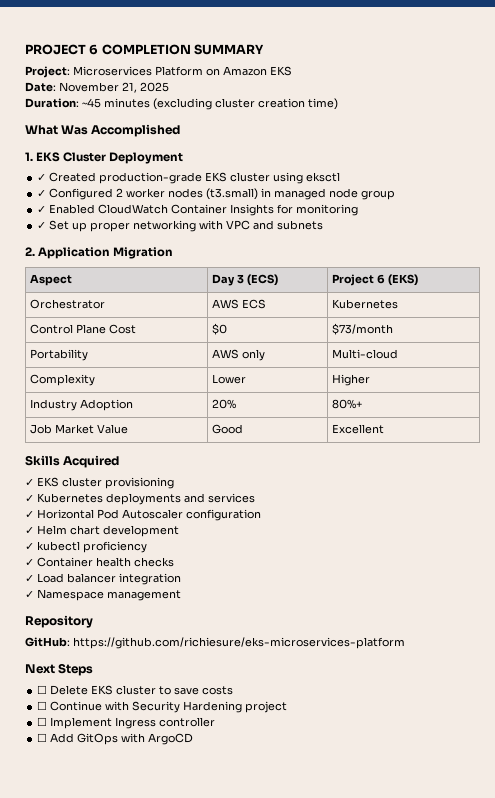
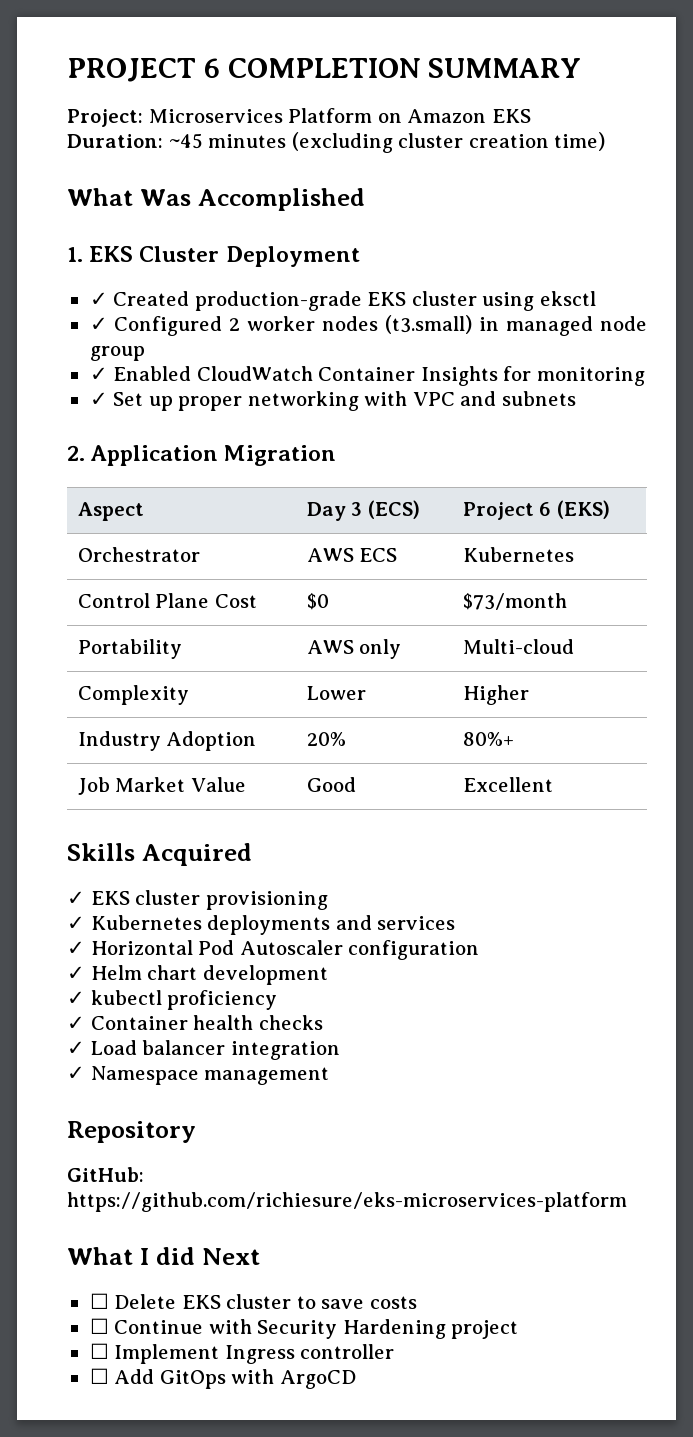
- Date: November 21, 2025
- Next Steps
+ What I did Next

